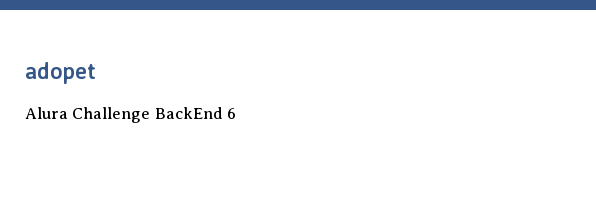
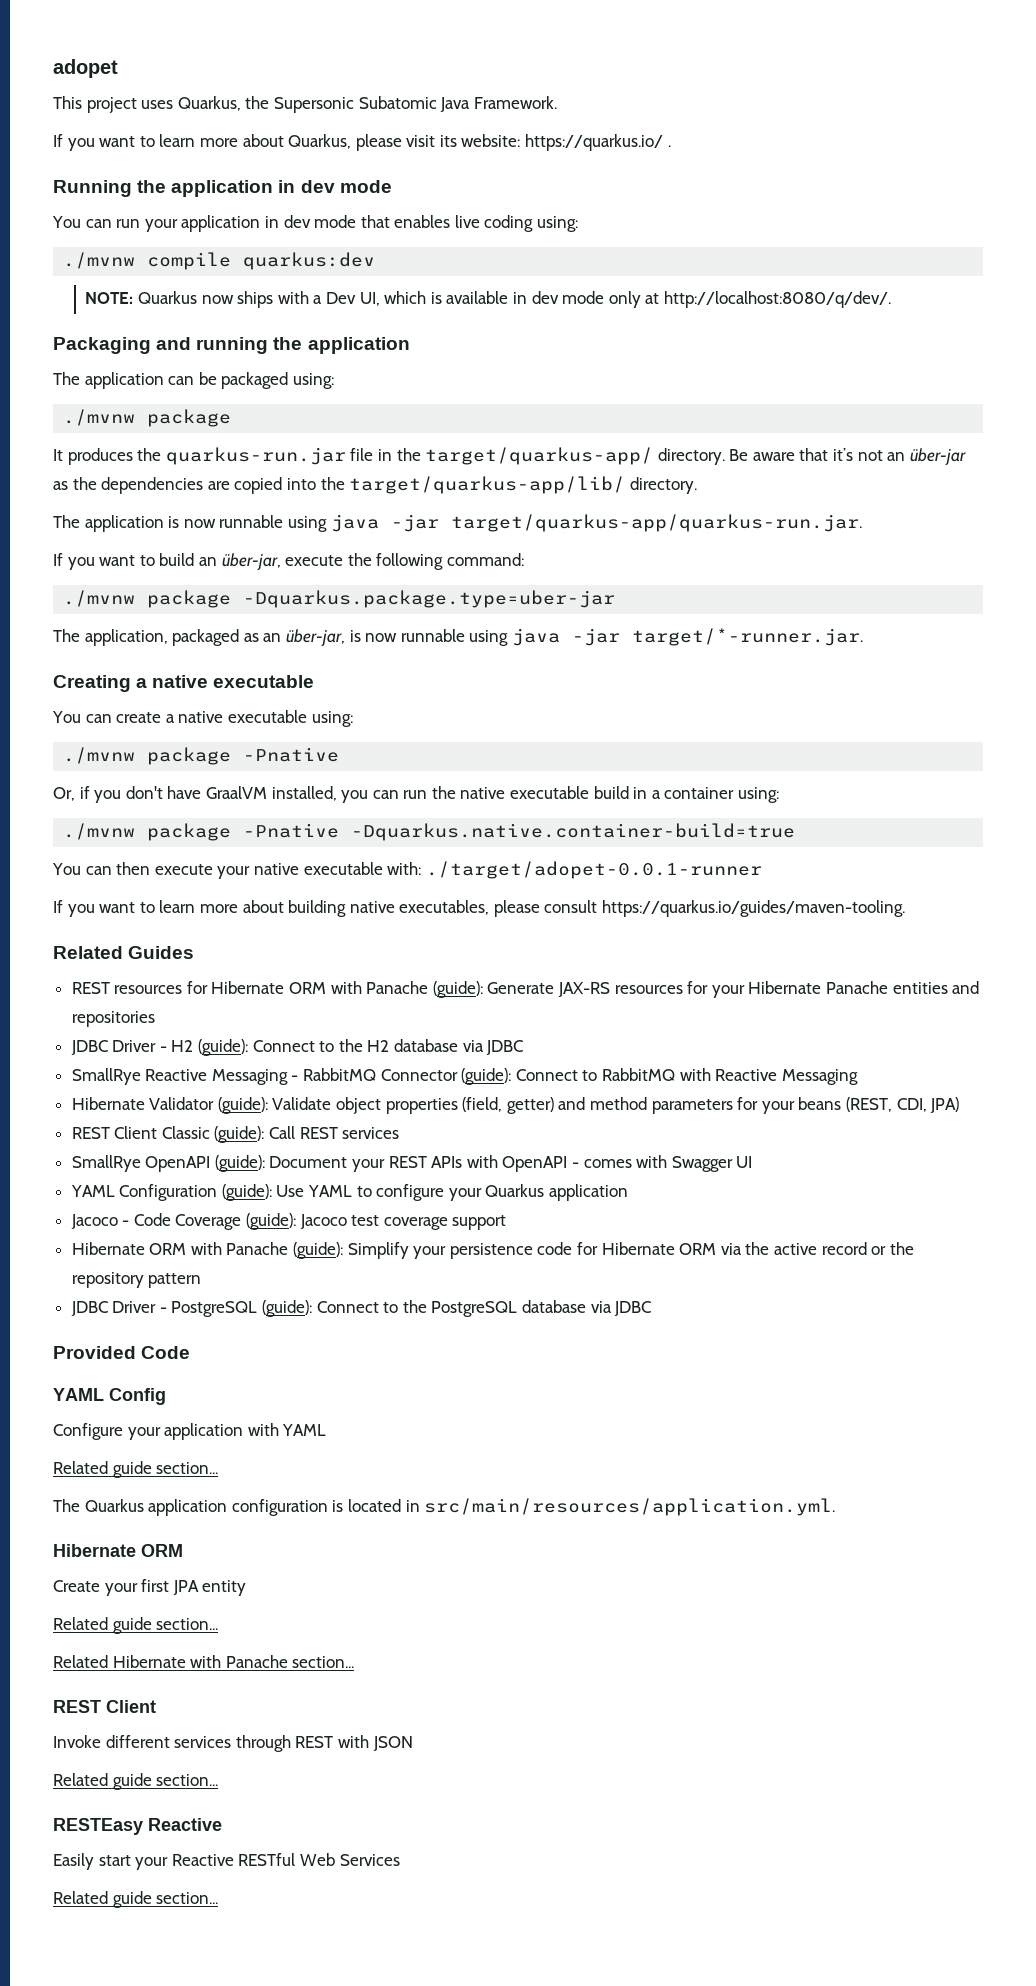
- Alura Challenge BackEnd 6
+ This project uses Quarkus, the Supersonic Subatomic Java Framework.
+ If you want to learn more about Quarkus, please visit its website: https://quarkus.io/ .
+ Running the application in dev mode
+ You can run your application in dev mode that enables live coding using:
+ ./mvnw compile quarkus:dev
+ NOTE: Quarkus now ships with a Dev UI, which is available in dev mode only at http://localhost:8080/q/dev/.
+ Packaging and running the application
+ The application can be packaged using:
+ ./mvnw package
+ It produces the quarkus-run.jar file in the target/quarkus-app/ directory. Be aware that it’s not an über-jar as the dependencies are copied into the target/quarkus-app/lib/ directory.
+ The application is now runnable using java -jar target/quarkus-app/quarkus-run.jar.
+ If you want to build an über-jar, execute the following command:
+ ./mvnw package -Dquarkus.package.type=uber-jar
+ The application, packaged as an über-jar, is now runnable using java -jar target/*-runner.jar.
+ Creating a native executable
+ You can create a native executable using:
+ ./mvnw package -Pnative
+ Or, if you don't have GraalVM installed, you can run the native executable build in a container using:
+ ./mvnw package -Pnative -Dquarkus.native.container-build=true
+ You can then execute your native executable with: ./target/adopet-0.0.1-runner
+ If you want to learn more about building native executables, please consult https://quarkus.io/guides/maven-tooling.
+ Related Guides
+ REST resources for Hibernate ORM with Panache (guide): Generate JAX-RS resources for your Hibernate Panache entities and repositories
+ JDBC Driver - H2 (guide): Connect to the H2 database via JDBC
+ SmallRye Reactive Messaging - RabbitMQ Connector (guide): Connect to RabbitMQ with Reactive Messaging
+ Hibernate Validator (guide): Validate object properties (field, getter) and method parameters for your beans (REST, CDI, JPA)
+ REST Client Classic (guide): Call REST services
+ SmallRye OpenAPI (guide): Document your REST APIs with OpenAPI - comes with Swagger UI
+ YAML Configuration (guide): Use YAML to configure your Quarkus application
+ Jacoco - Code Coverage (guide): Jacoco test coverage support
+ Hibernate ORM with Panache (guide): Simplify your persistence code for Hibernate ORM via the active record or the repository pattern
+ JDBC Driver - PostgreSQL (guide): Connect to the PostgreSQL database via JDBC
+ Provided Code
+ YAML Config
+ Configure your application with YAML
+ Related guide section...
+ The Quarkus application configuration is located in src/main/resources/application.yml.
+ Hibernate ORM
+ Create your first JPA entity
+ Related guide section...
+ Related Hibernate with Panache section...
+ REST Client
+ Invoke different services through REST with JSON
+ Related guide section...
+ RESTEasy Reactive
+ Easily start your Reactive RESTful Web Services
+ Related guide section...

